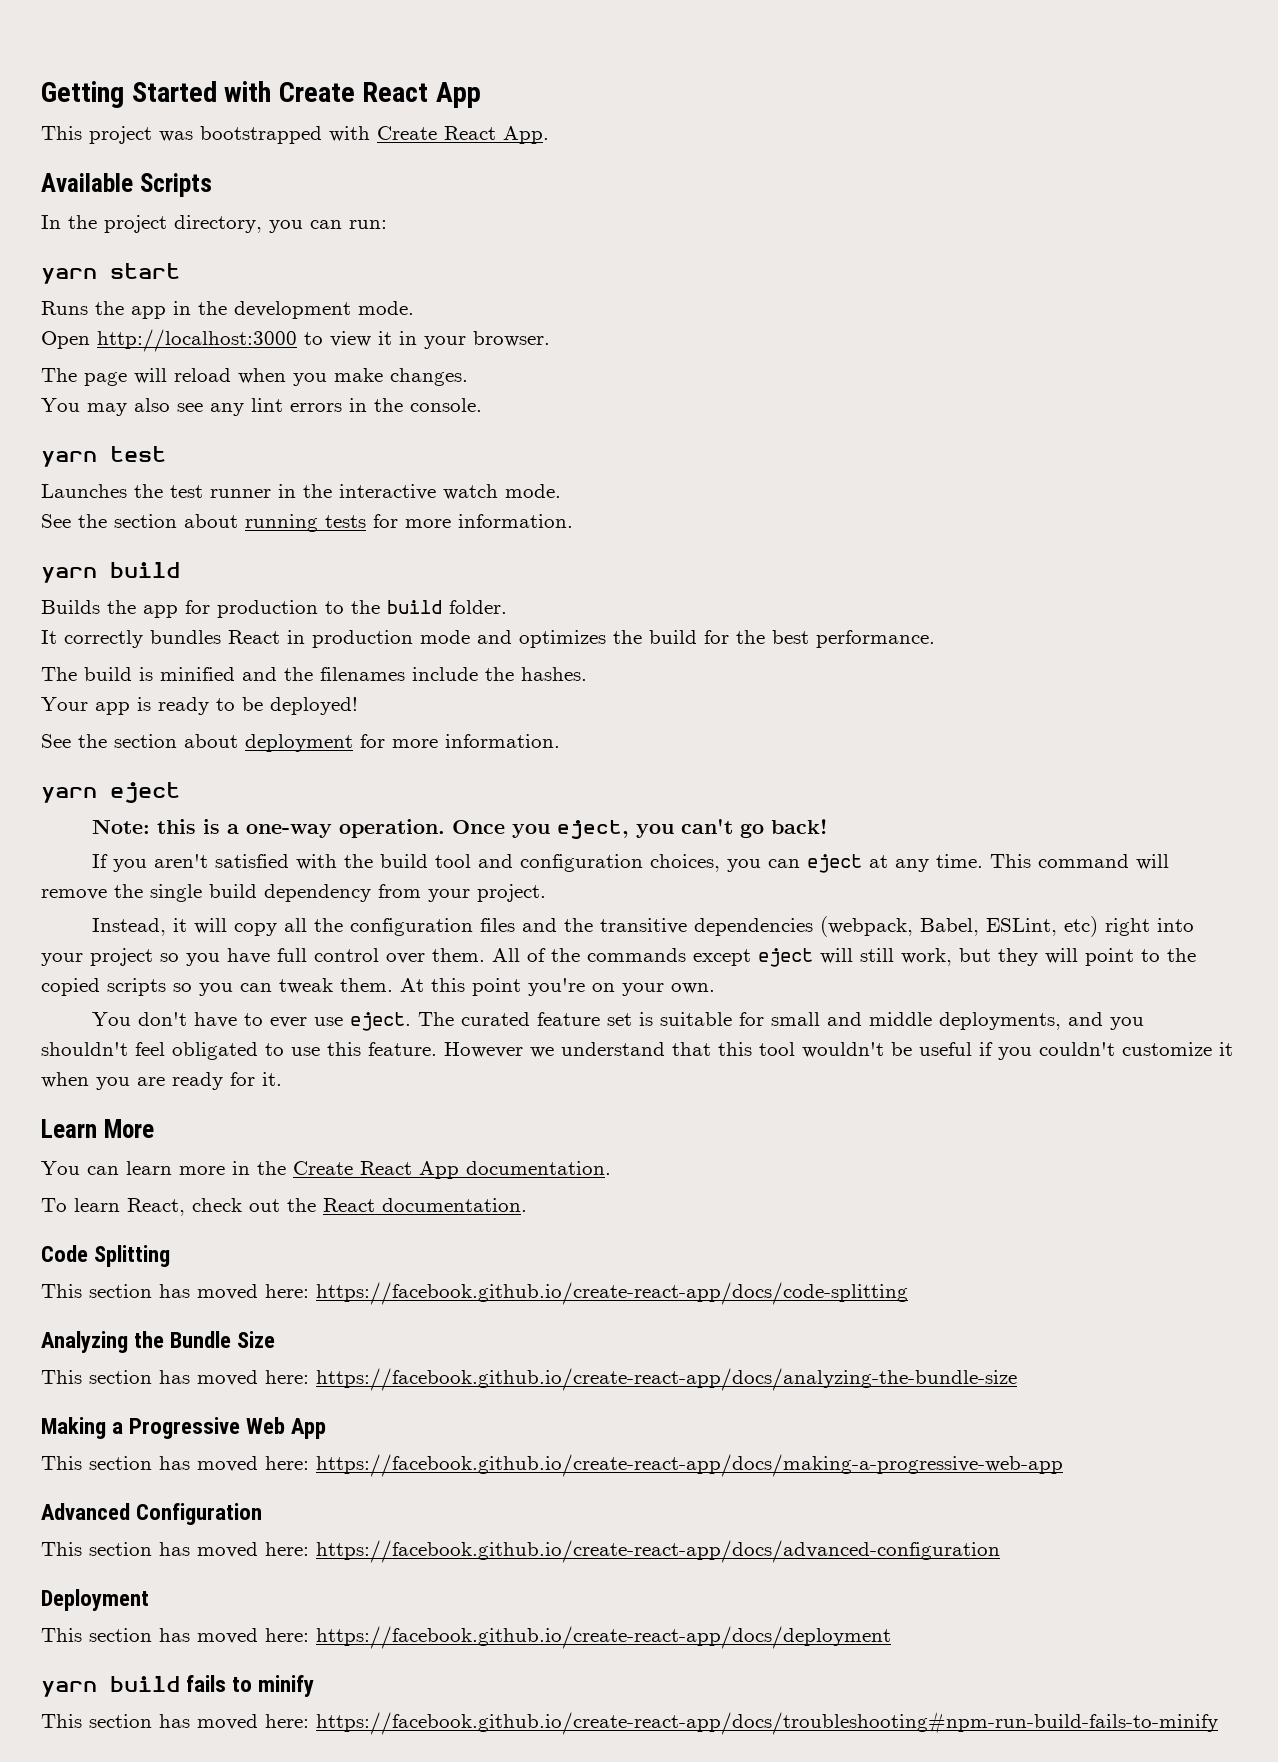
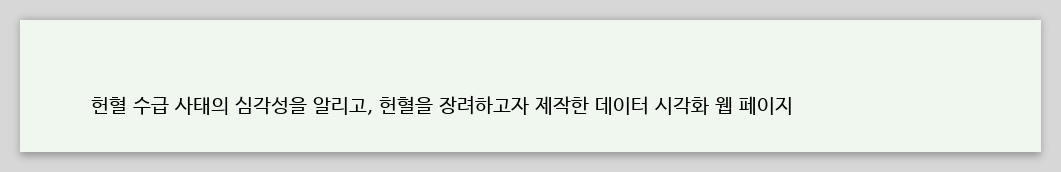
- Getting Started with Create React App
- This project was bootstrapped with Create React App.
- Available Scripts
- In the project directory, you can run:
- yarn start
- Runs the app in the development mode.
- Open http://localhost:3000 to view it in your browser.
- The page will reload when you make changes.
- You may also see any lint errors in the console.
- yarn test
- Launches the test runner in the interactive watch mode.
- See the section about running tests for more information.
- yarn build
- Builds the app for production to the build folder.
- It correctly bundles React in production mode and optimizes the build for the best performance.
- The build is minified and the filenames include the hashes.
- Your app is ready to be deployed!
- See the section about deployment for more information.
- yarn eject
- Note: this is a one-way operation. Once you eject, you can't go back!
- If you aren't satisfied with the build tool and configuration choices, you can eject at any time. This command will remove the single build dependency from your project.
- Instead, it will copy all the configuration files and the transitive dependencies (webpack, Babel, ESLint, etc) right into your project so you have full control over them. All of the commands except eject will still work, but they will point to the copied scripts so you can tweak them. At this point you're on your own.
- You don't have to ever use eject. The curated feature set is suitable for small and middle deployments, and you shouldn't feel obligated to use this feature. However we understand that this tool wouldn't be useful if you couldn't customize it when you are ready for it.
- Learn More
- You can learn more in the Create React App documentation.
- To learn React, check out the React documentation.
- Code Splitting
- This section has moved here: https://facebook.github.io/create-react-app/docs/code-splitting
- Analyzing the Bundle Size
- This section has moved here: https://facebook.github.io/create-react-app/docs/analyzing-the-bundle-size
- Making a Progressive Web App
- This section has moved here: https://facebook.github.io/create-react-app/docs/making-a-progressive-web-app
- Advanced Configuration
- This section has moved here: https://facebook.github.io/create-react-app/docs/advanced-configuration
- Deployment
- This section has moved here: https://facebook.github.io/create-react-app/docs/deployment
- yarn build fails to minify
- This section has moved here: https://facebook.github.io/create-react-app/docs/troubleshooting#npm-run-build-fails-to-minify
+ 헌혈 수급 사태의 심각성을 알리고, 헌혈을 장려하고자 제작한 데이터 시각화 웹 페이지

